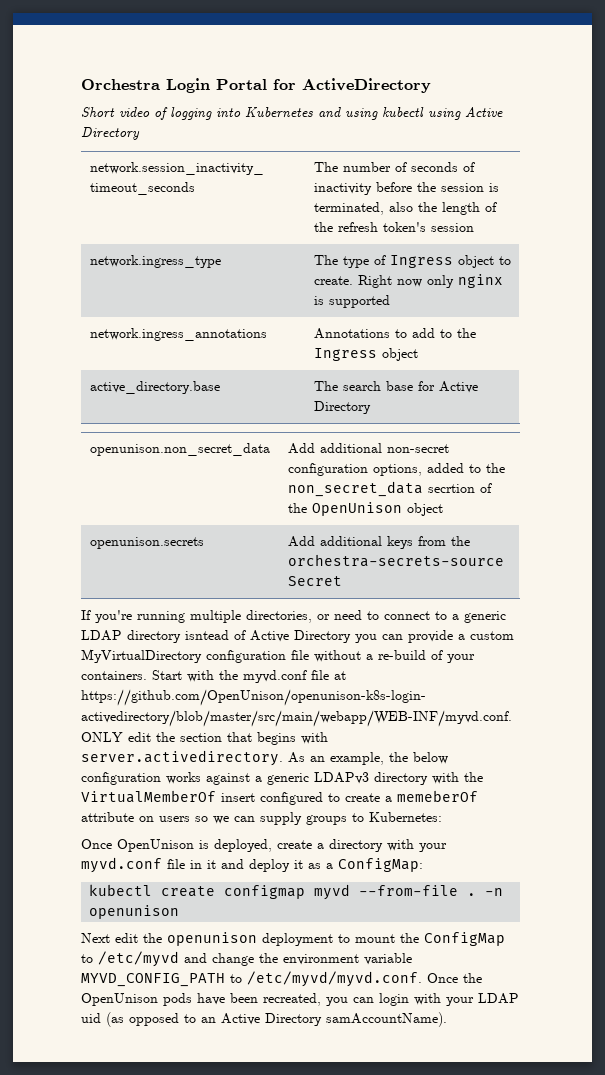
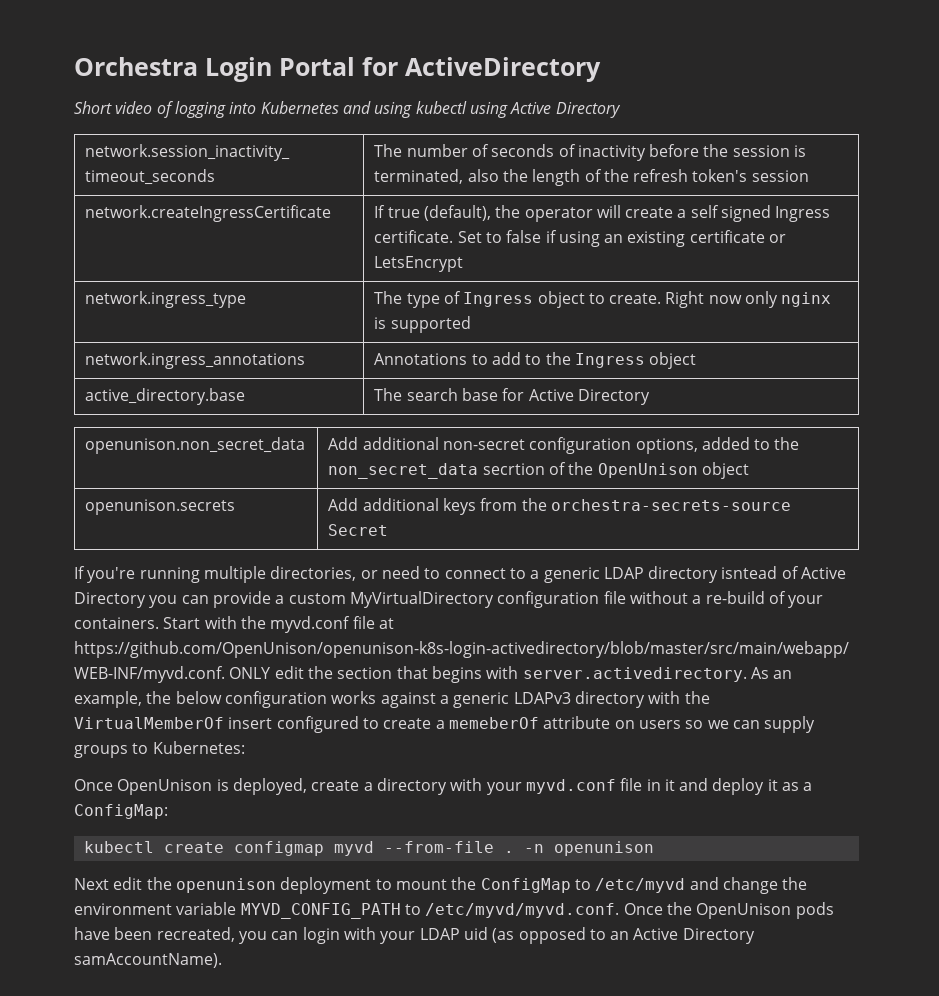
+ network.createIngressCertificate | If true (default), the operator will create a self signed Ingress certificate. Set to false if using an existing certificate or LetsEncrypt

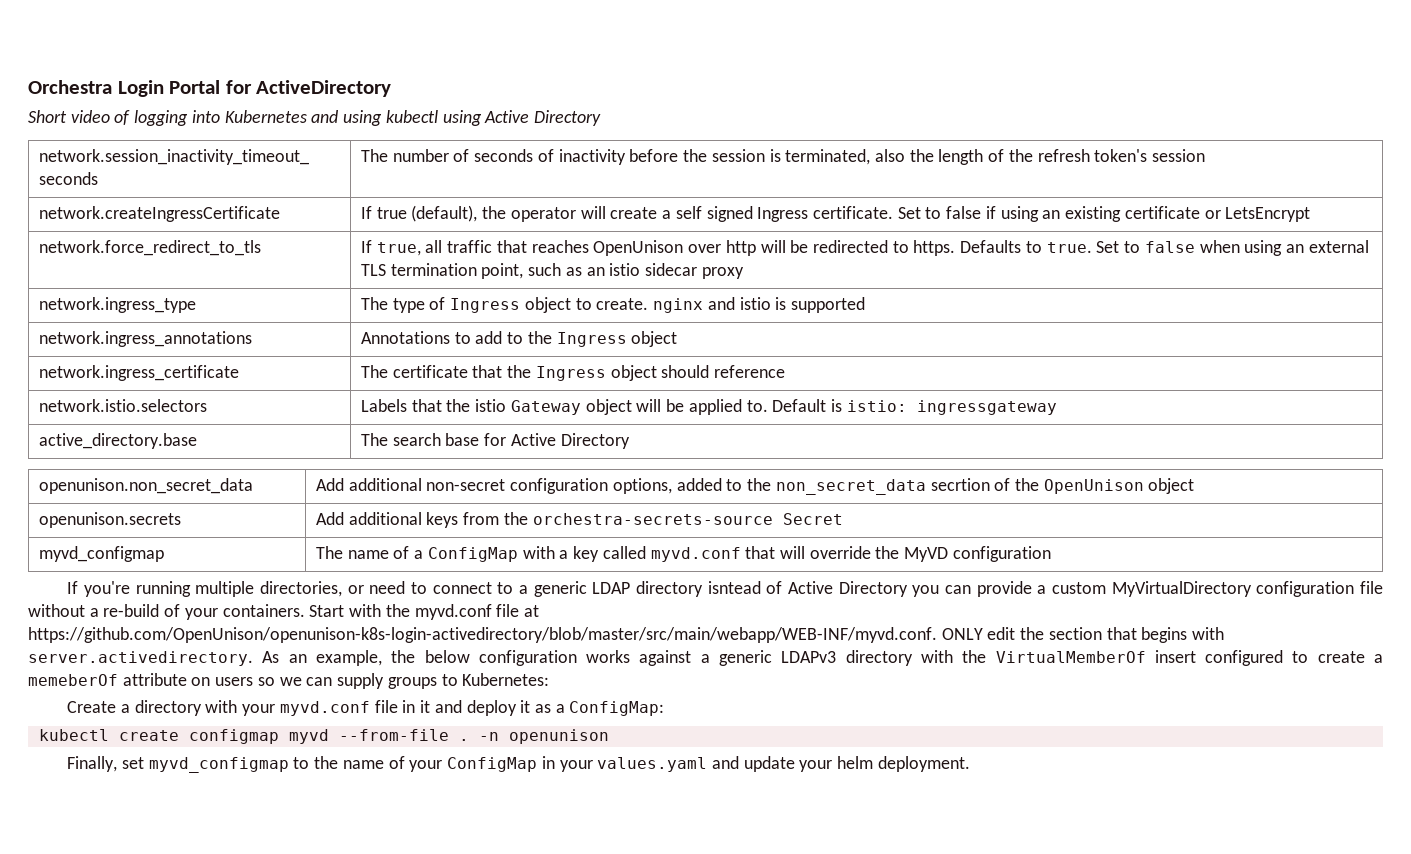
+ network.force_redirect_to_tls | If true, all traffic that reaches OpenUnison over http will be redirected to https. Defaults to true. Set to false when using an external TLS termination point, such as an istio sidecar proxy
- network.ingress_type | The type of Ingress object to create. Right now only nginx is supported
+ network.ingress_type | The type of Ingress object to create. nginx and istio is supported
+ network.ingress_certificate | The certificate that the Ingress object should reference
+ network.istio.selectors | Labels that the istio Gateway object will be applied to. Default is istio: ingressgateway
+ myvd_configmap | The name of a ConfigMap with a key called myvd.conf that will override the MyVD configuration
- Once OpenUnison is deployed, create a directory with your myvd.conf file in it and deploy it as a ConfigMap:
+ Create a directory with your myvd.conf file in it and deploy it as a ConfigMap:
- Next edit the openunison deployment to mount the ConfigMap to /etc/myvd and change the environment variable MYVD_CONFIG_PATH to /etc/myvd/myvd.conf. Once the OpenUnison pods have been recreated, you can login with your LDAP uid (as opposed to an Active Directory samAccountName).
+ Finally, set myvd_configmap to the name of your ConfigMap in your values.yaml and update your helm deployment.

